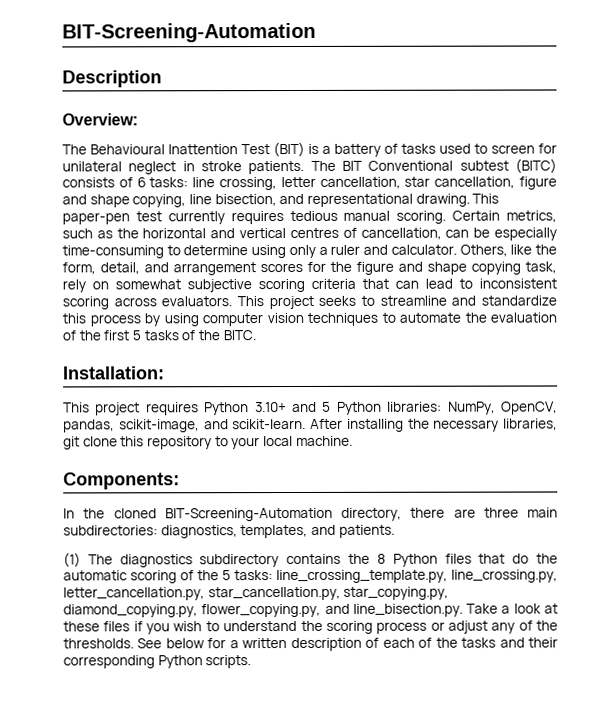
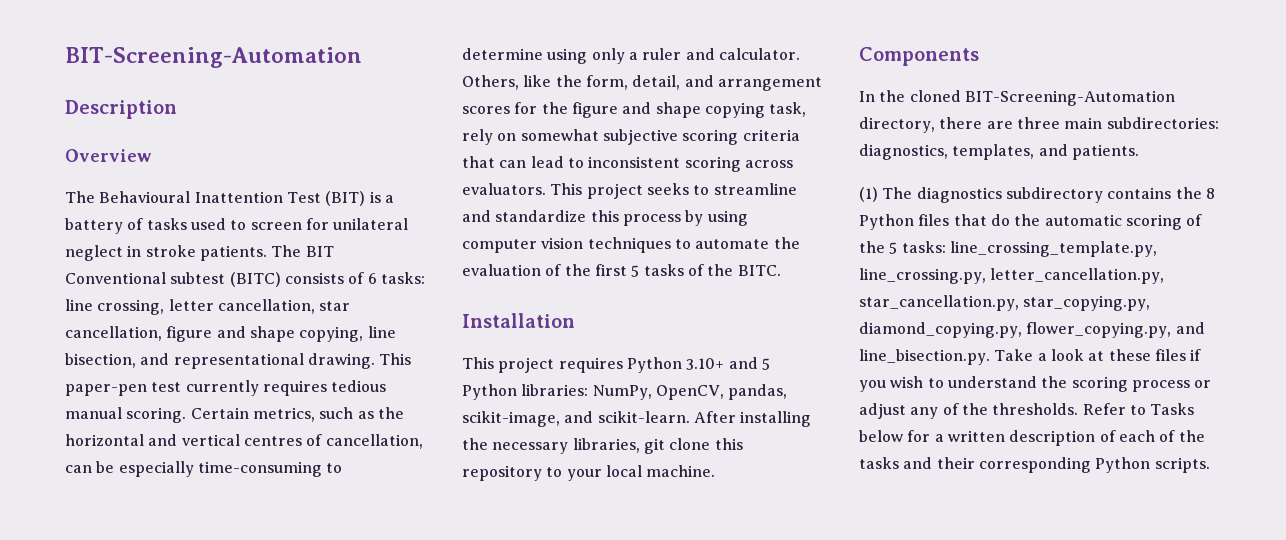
- Overview:
+ Overview
- Installation:
+ Installation
- Components:
+ Components
- See below for a written description of each of the tasks and their corresponding Python scripts.
+ Refer to Tasks below for a written description of each of the tasks and their corresponding Python scripts.

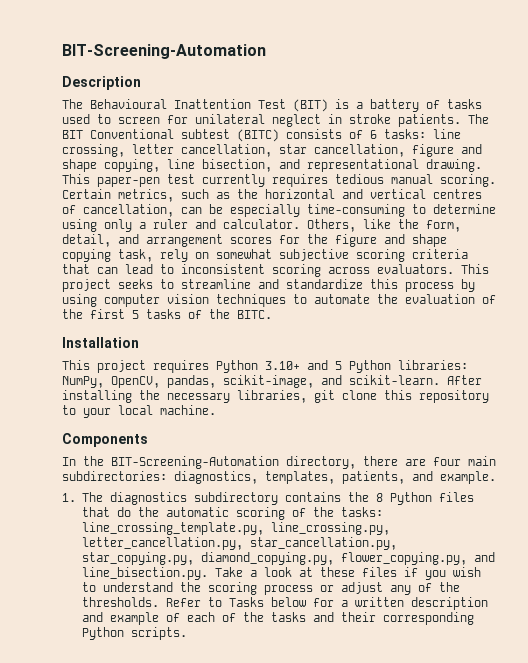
- Overview
- In the cloned BIT-Screening-Automation directory, there are three main subdirectories: diagnostics, templates, and patients.
- (1) The diagnostics subdirectory contains the 8 Python files that do the automatic scoring of the 5 tasks: line_crossing_template.py, line_crossing.py, letter_cancellation.py, star_cancellation.py, star_copying.py, diamond_copying.py, flower_copying.py, and line_bisection.py. Take a look at these files if you wish to understand the scoring process or adjust any of the thresholds.
+ In the BIT-Screening-Automation directory, there are four main subdirectories: diagnostics, templates, patients, and example.
+ 1. The diagnostics subdirectory contains the 8 Python files that do the automatic scoring of the tasks: line_crossing_template.py, line_crossing.py, letter_cancellation.py, star_cancellation.py, star_copying.py, diamond_copying.py, flower_copying.py, and line_bisection.py. Take a look at these files if you wish to understand the scoring process or adjust any of the thresholds.
- Refer to Tasks below for a written description of each of the tasks and their corresponding Python scripts.
+ Refer to Tasks below for a written description and example of each of the tasks and their corresponding Python scripts.

